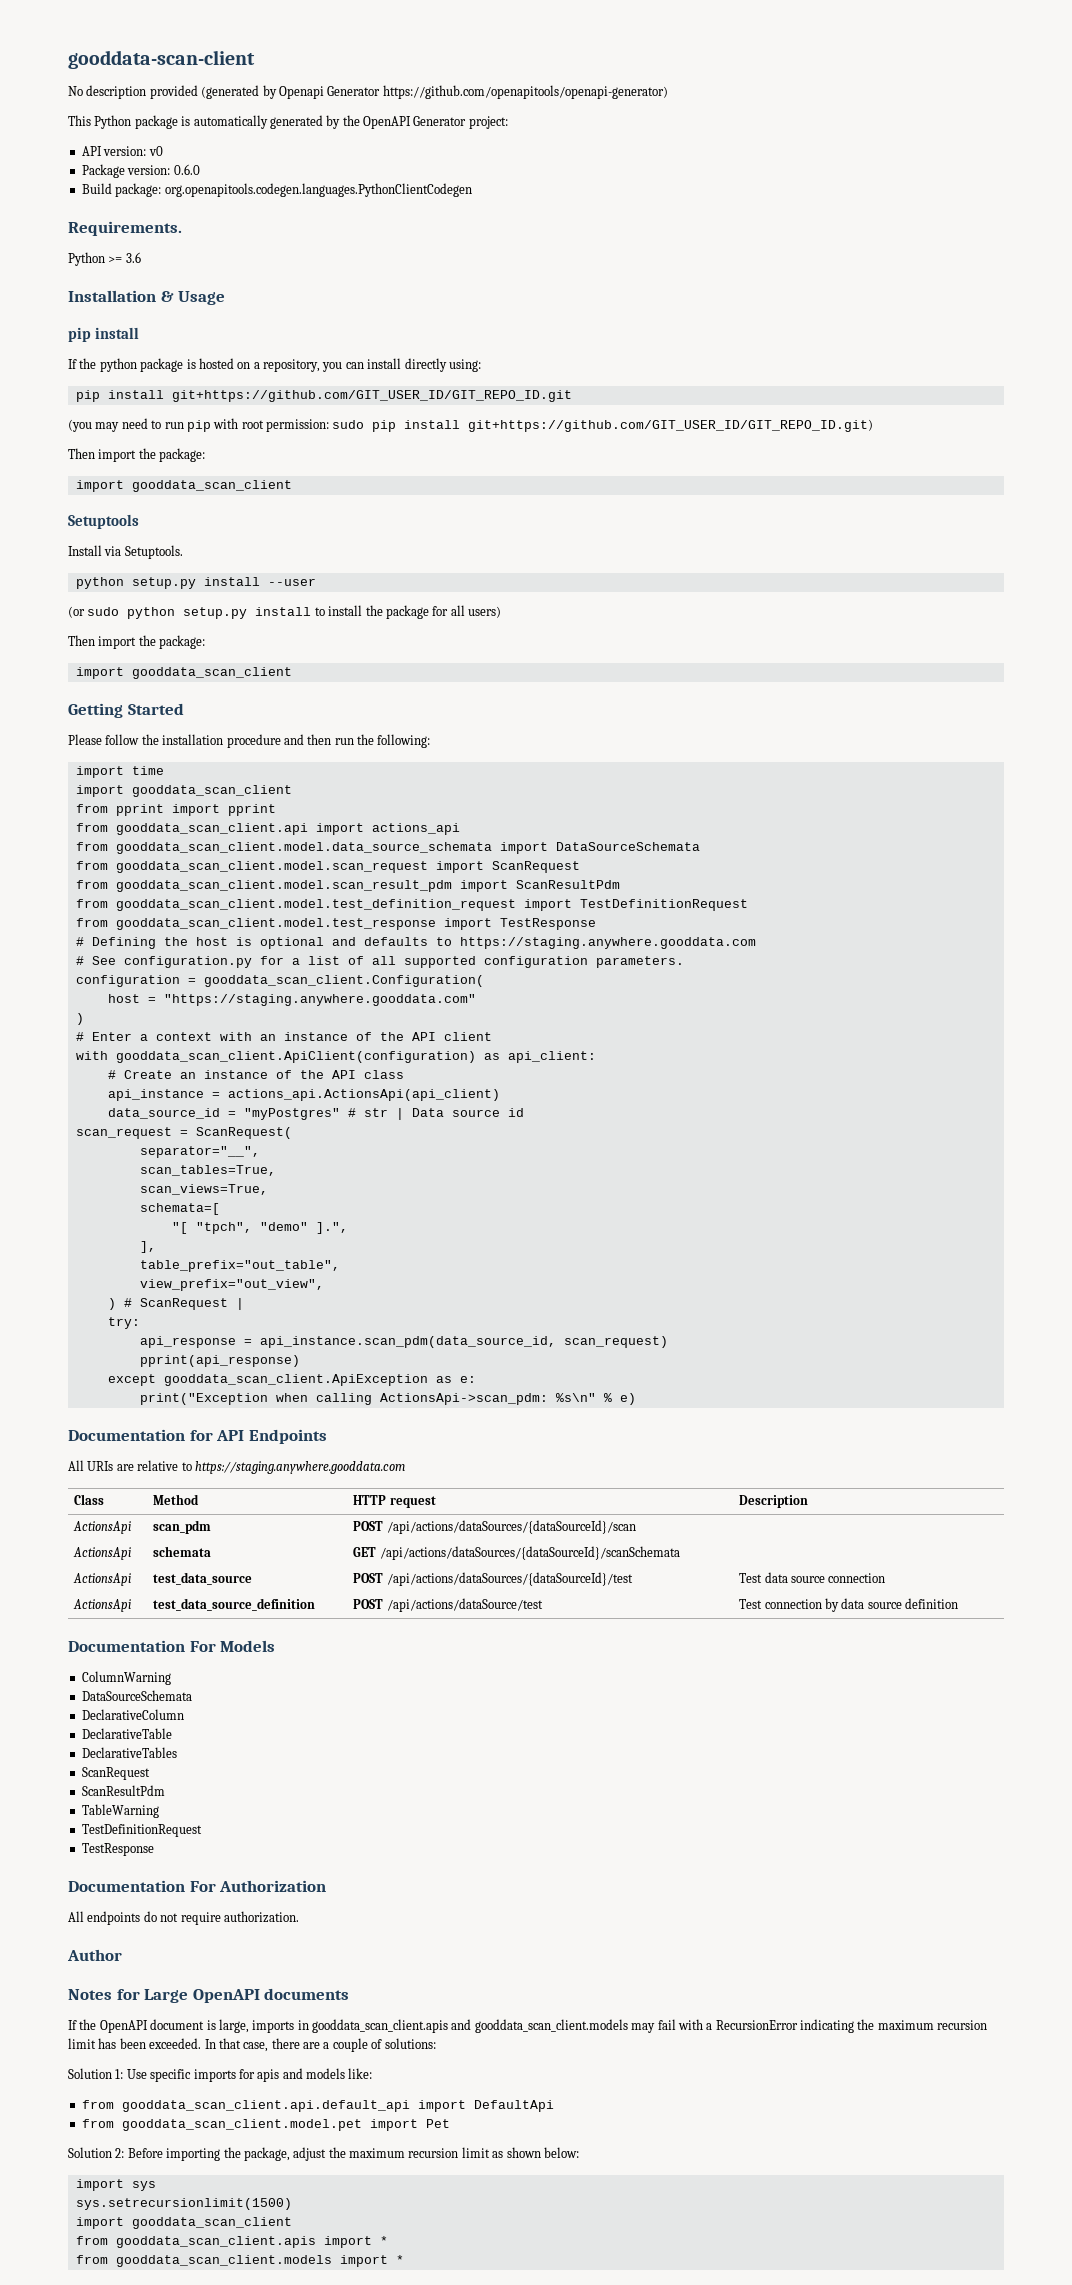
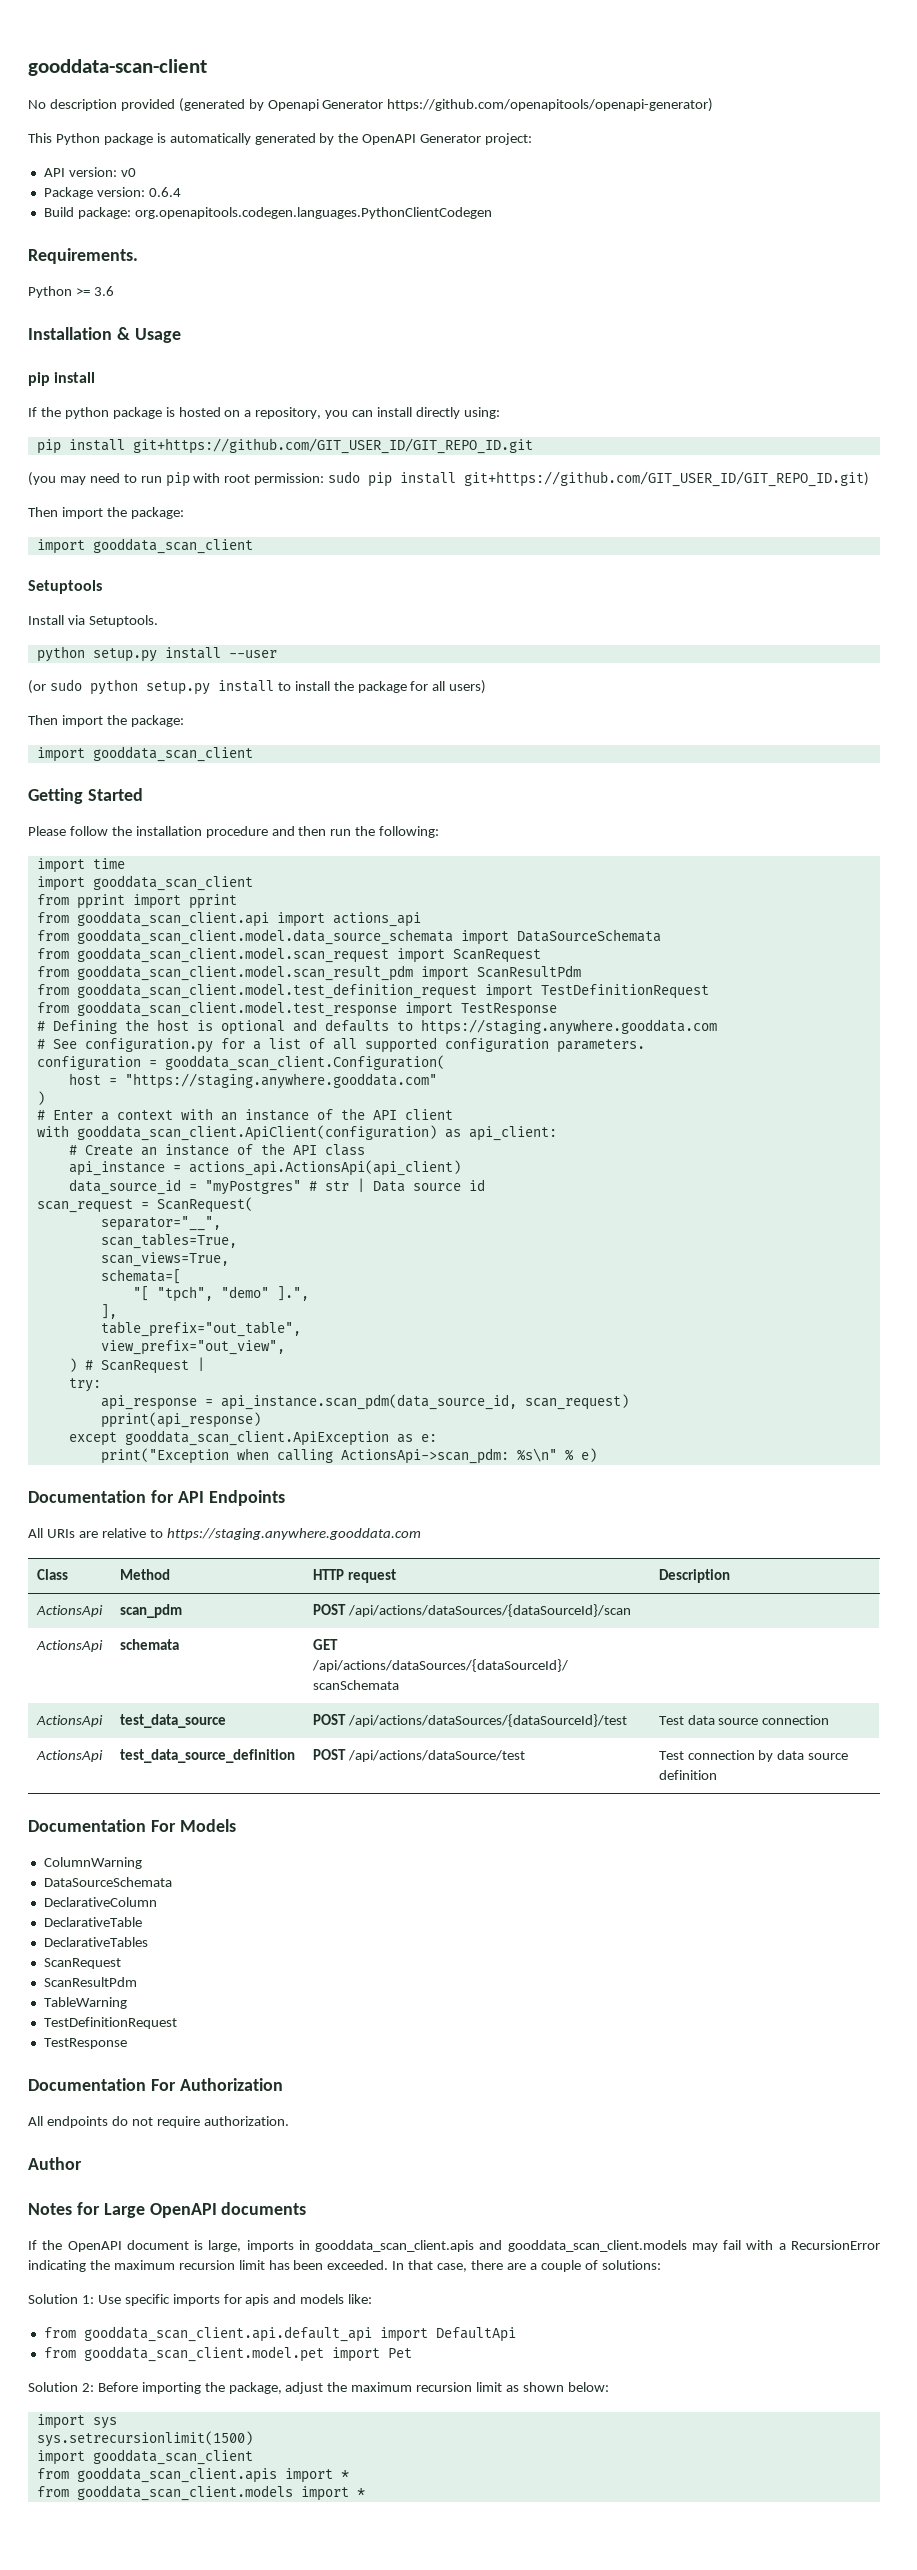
- Package version: 0.6.0
+ Package version: 0.6.4

